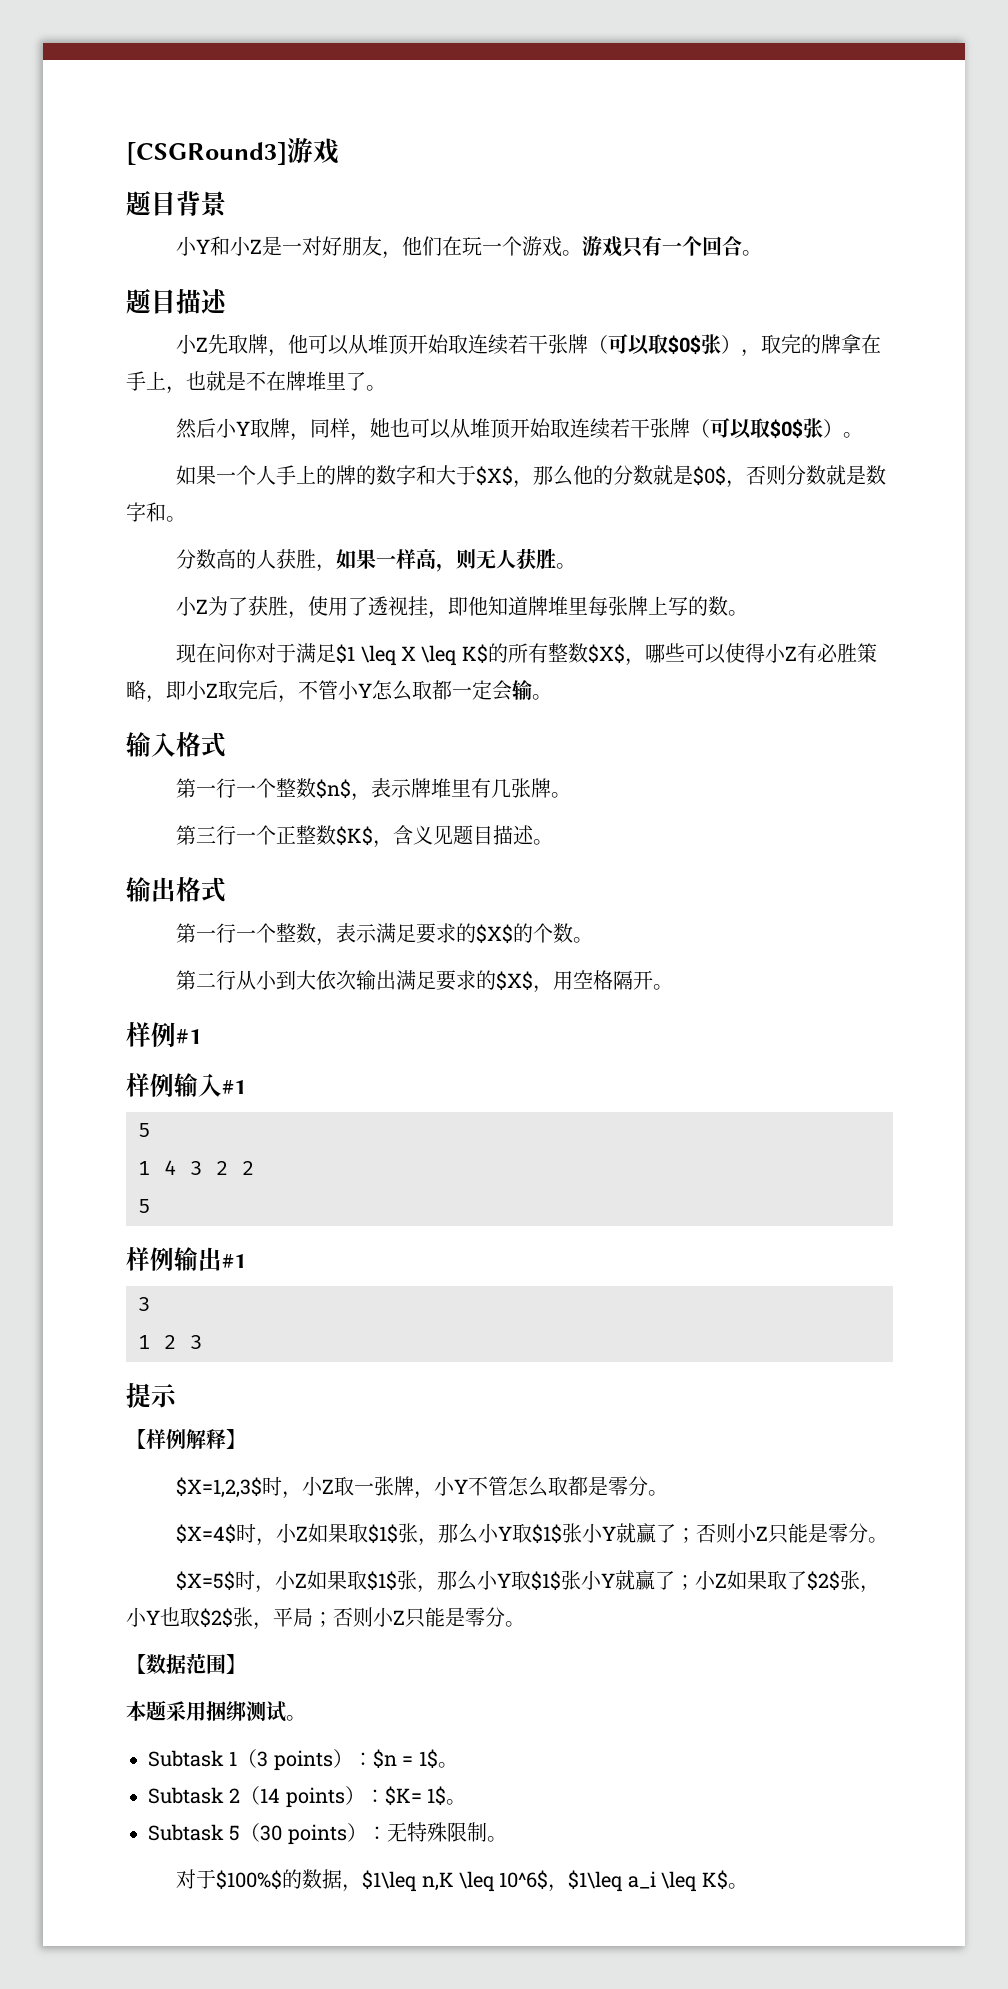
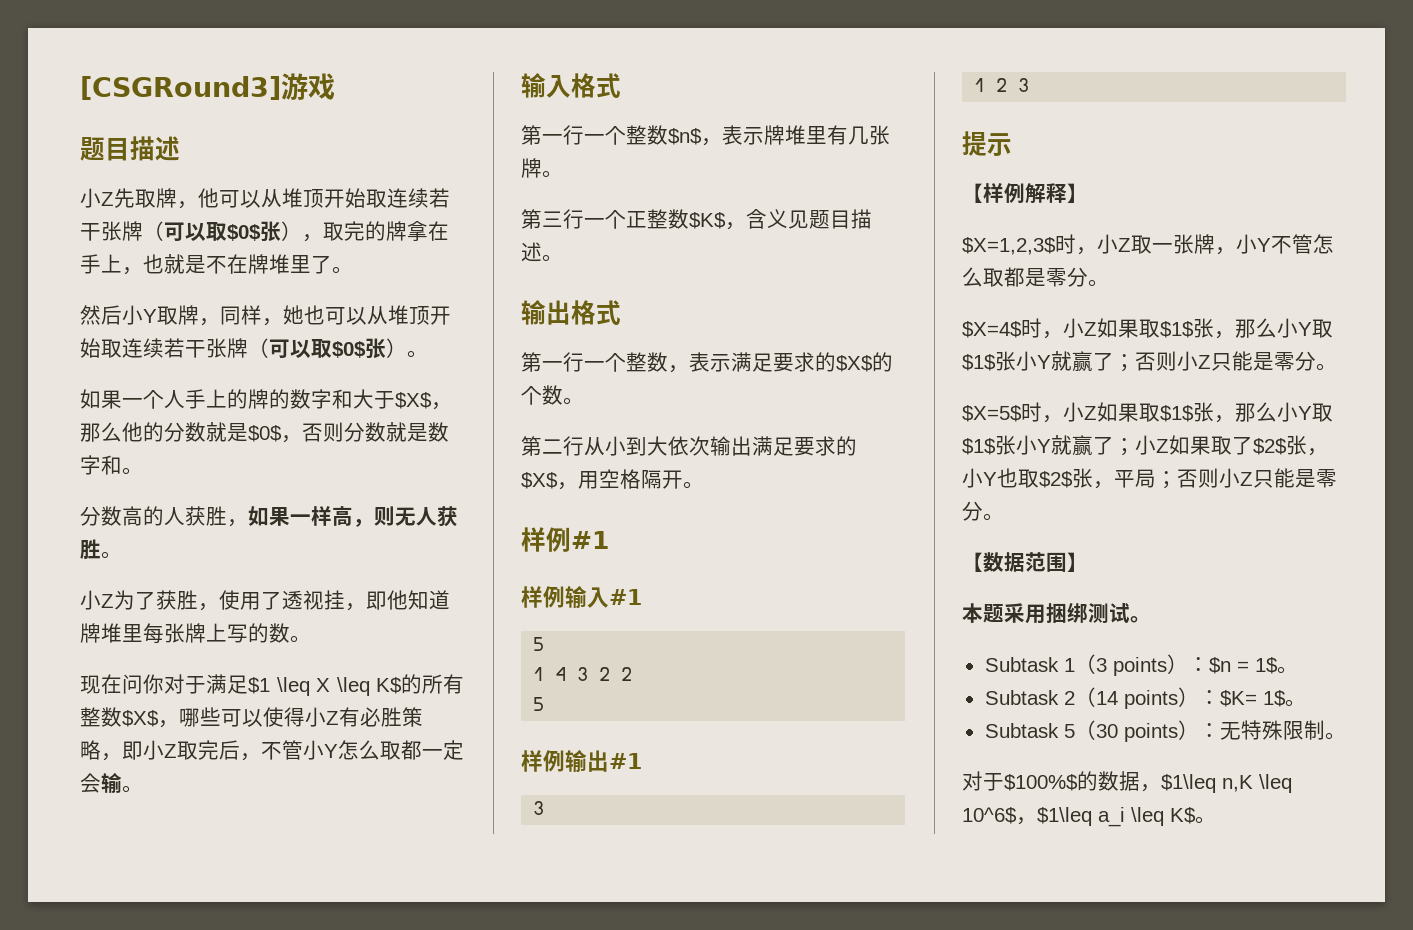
- 题目背景
- 小Y和小Z是一对好朋友，他们在玩一个游戏。游戏只有一个回合。

